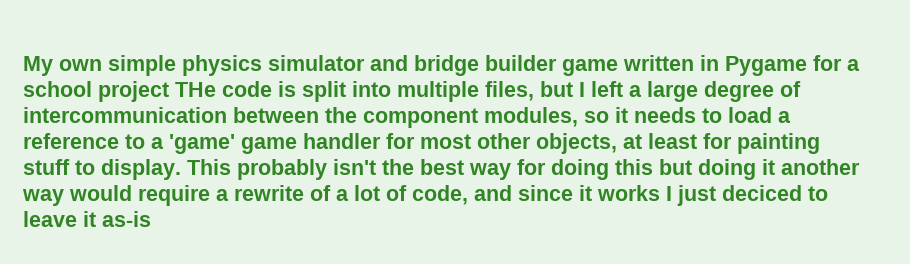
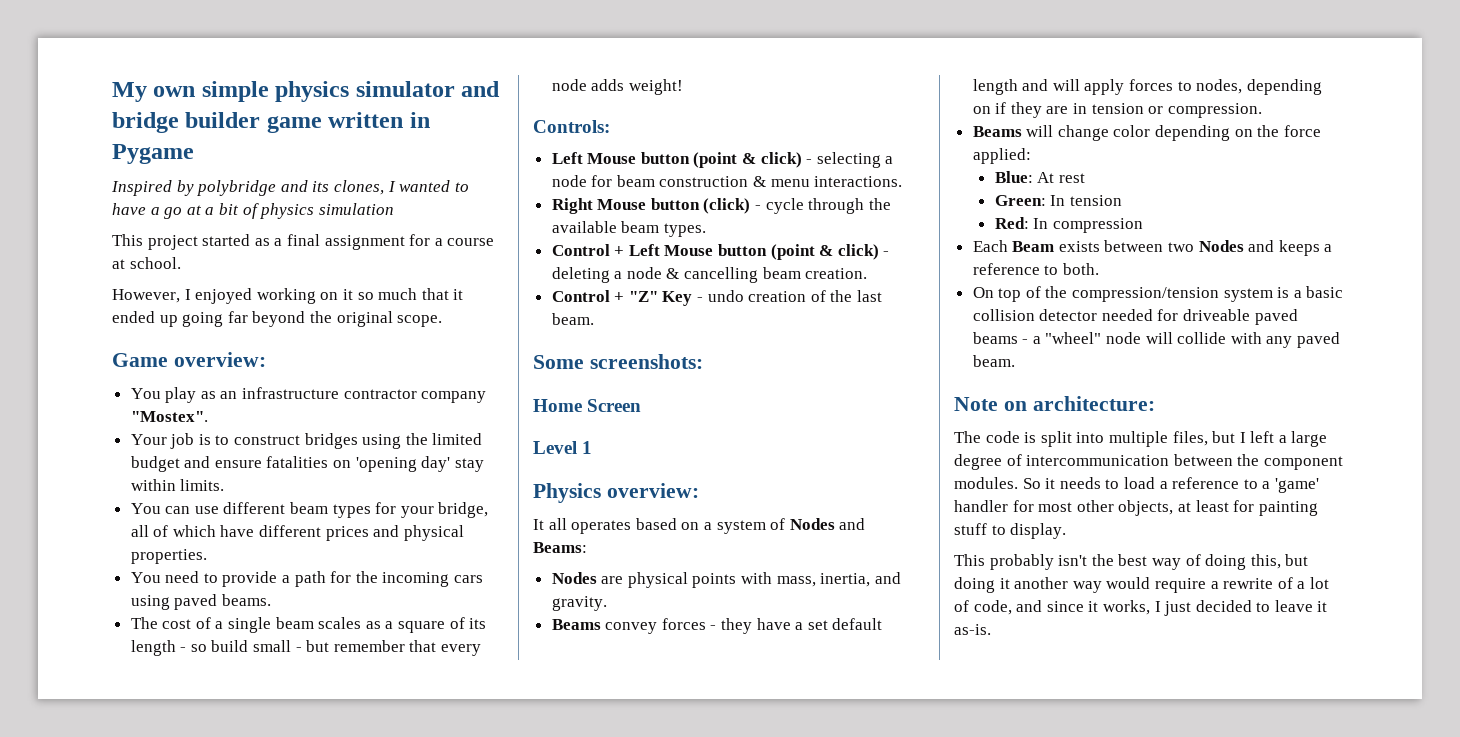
- My own simple physics simulator and bridge builder game written in Pygame for a school project THe code is split into multiple files, but I left a large degree of intercommunication between the component modules, so it needs to load a reference to a 'game' game handler for most other objects, at least for painting stuff to display. This probably isn't the best way for doing this but doing it another way would require a rewrite of a lot of code, and since it works I just deciced to leave it as-is
+ My own simple physics simulator and bridge builder game written in Pygame
+ Inspired by polybridge and its clones, I wanted to have a go at a bit of physics simulation
+ This project started as a final assignment for a course at school.
+ However, I enjoyed working on it so much that it ended up going far beyond the original scope.
+ Game overview:
+ You play as an infrastructure contractor company "Mostex".
+ Your job is to construct bridges using the limited budget and ensure fatalities on 'opening day' stay within limits.
+ You can use different beam types for your bridge, all of which have different prices and physical properties.
+ You need to provide a path for the incoming cars using paved beams.
+ The cost of a single beam scales as a square of its length - so build small - but remember that every node adds weight!
+ Controls:
+ Left Mouse button (point & click) - selecting a node for beam construction & menu interactions.
+ Right Mouse button (click) - cycle through the available beam types.
+ Control + Left Mouse button (point & click) - deleting a node & cancelling beam creation.
+ Control + "Z" Key - undo creation of the last beam.
+ Some screenshots:
+ Home Screen
+ Level 1
+ Physics overview:
+ It all operates based on a system of Nodes and Beams:
+ Nodes are physical points with mass, inertia, and gravity.
+ Beams convey forces - they have a set default length and will apply forces to nodes, depending on if they are in tension or compression.
+ Beams will change color depending on the force applied:
+ Blue: At rest
+ Green: In tension
+ Red: In compression
+ Each Beam exists between two Nodes and keeps a reference to both.
+ On top of the compression/tension system is a basic collision detector needed for driveable paved beams - a "wheel" node will collide with any paved beam.
+ Note on architecture:
+ The code is split into multiple files, but I left a large degree of intercommunication between the component modules. So it needs to load a reference to a 'game' handler for most other objects, at least for painting stuff to display.
+ This probably isn't the best way of doing this, but doing it another way would require a rewrite of a lot of code, and since it works, I just decided to leave it as-is.

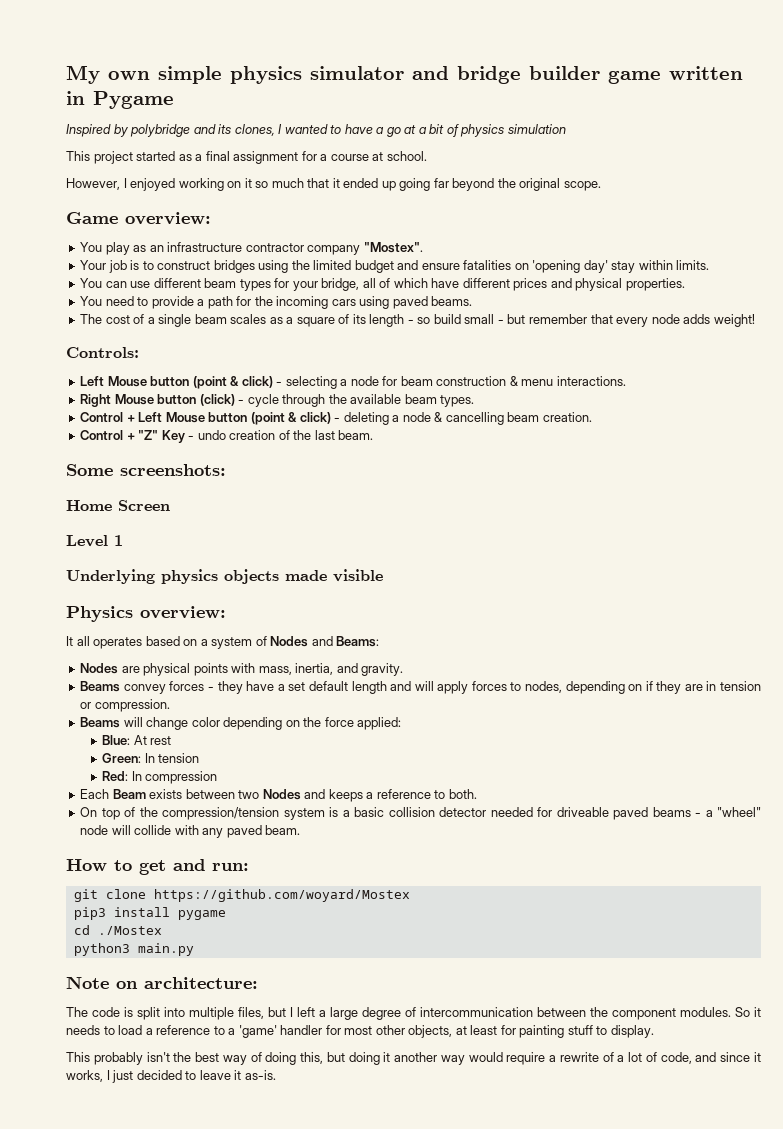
+ Underlying physics objects made visible
+ How to get and run:
+ git clone https://github.com/woyard/Mostex
+ pip3 install pygame
+ cd ./Mostex
+ python3 main.py

